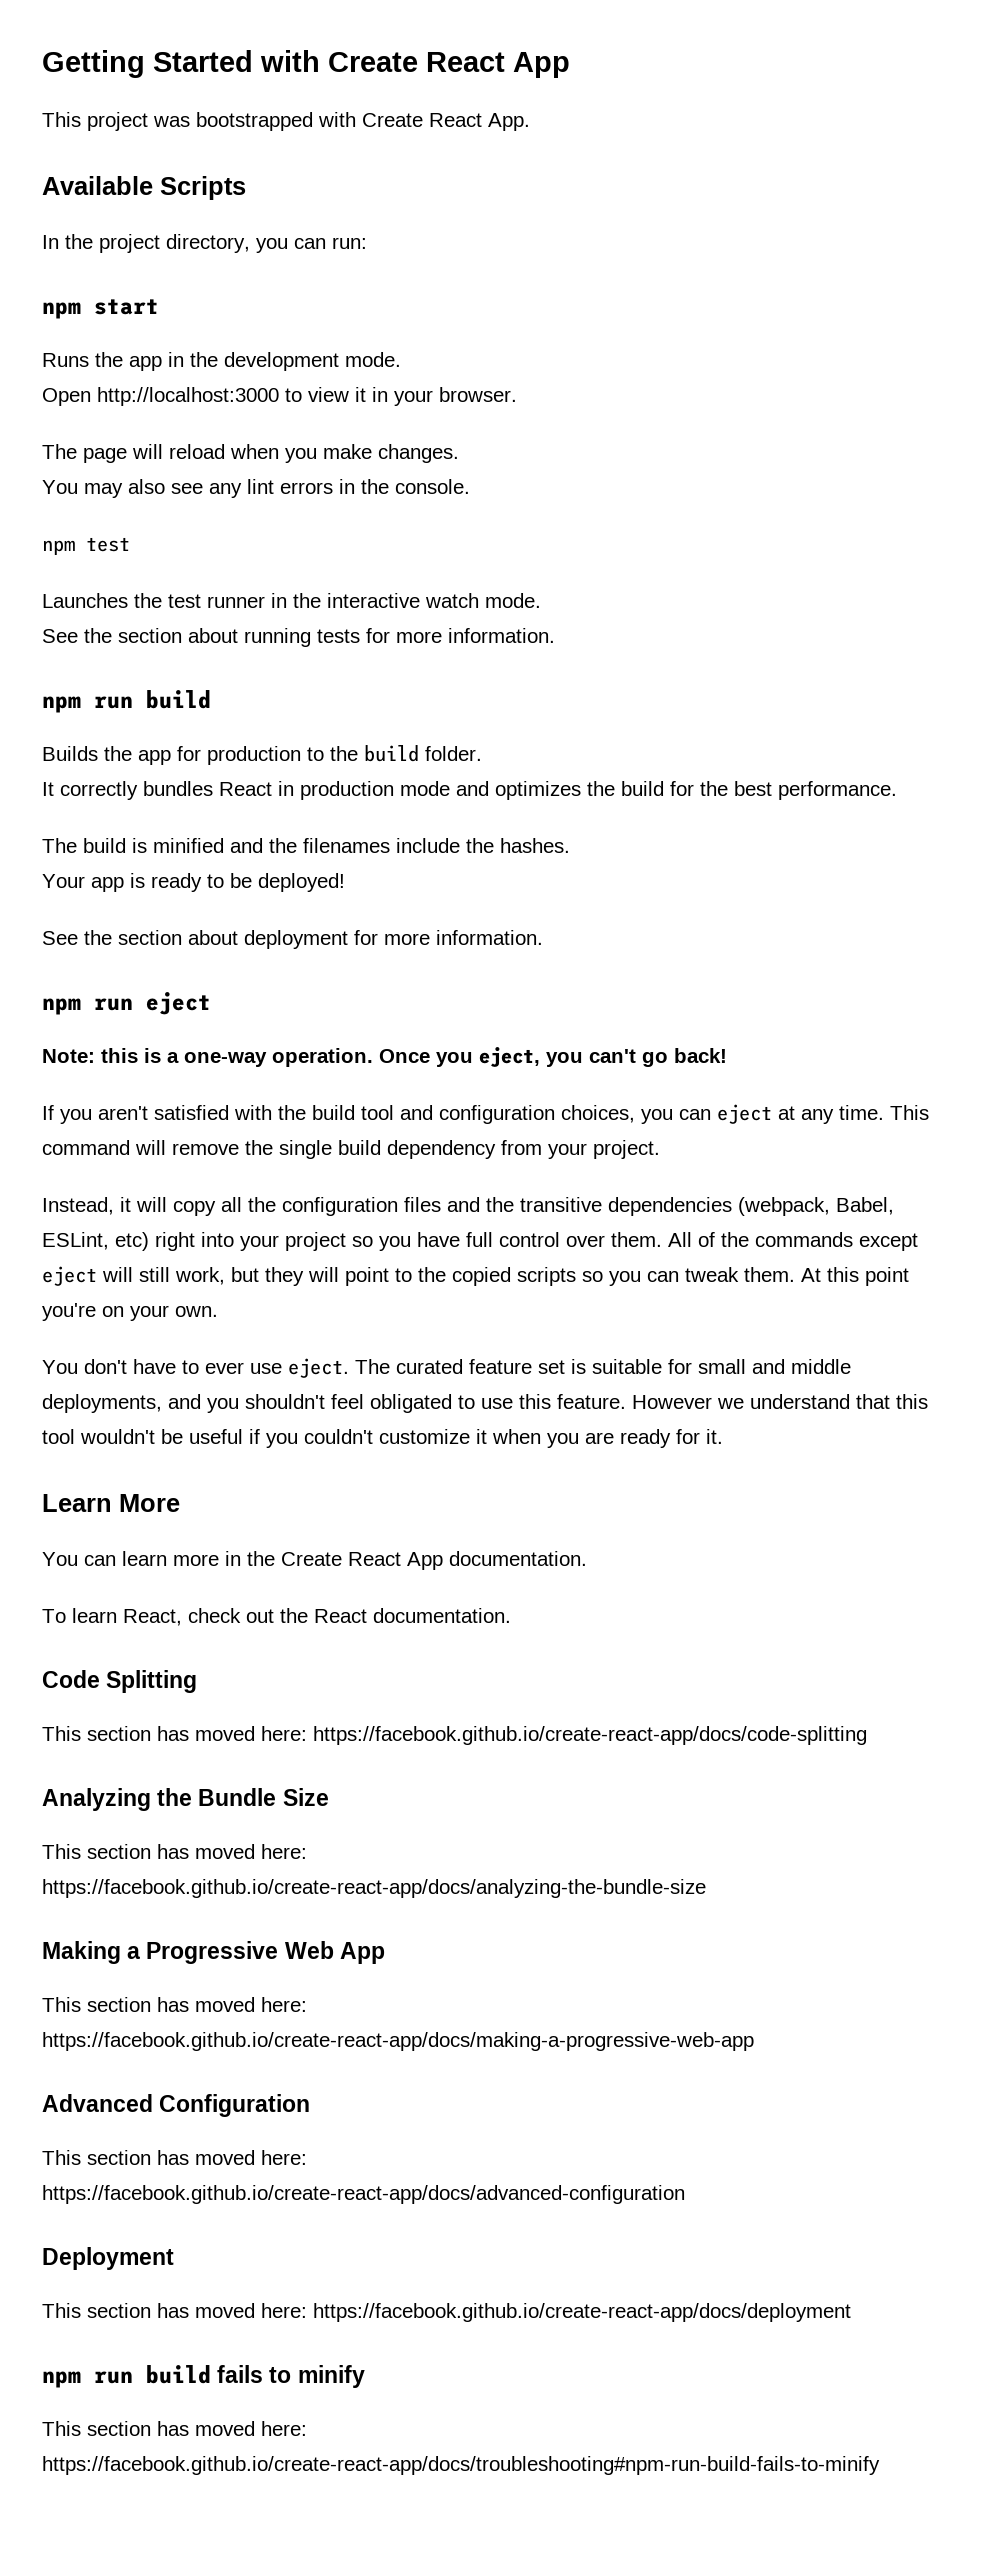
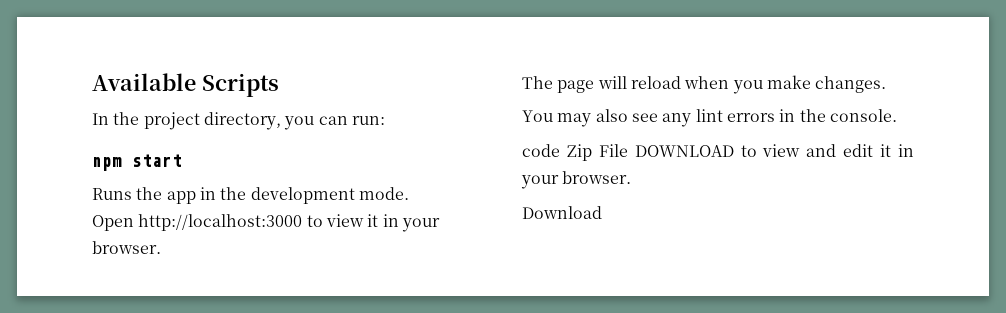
- Getting Started with Create React App
- This project was bootstrapped with Create React App.
- npm test
- Launches the test runner in the interactive watch mode.
- See the section about running tests for more information.
- npm run build
- Builds the app for production to the build folder.
- It correctly bundles React in production mode and optimizes the build for the best performance.
- The build is minified and the filenames include the hashes.
- Your app is ready to be deployed!
- See the section about deployment for more information.
- npm run eject
- Note: this is a one-way operation. Once you eject, you can't go back!
- If you aren't satisfied with the build tool and configuration choices, you can eject at any time. This command will remove the single build dependency from your project.
- Instead, it will copy all the configuration files and the transitive dependencies (webpack, Babel, ESLint, etc) right into your project so you have full control over them. All of the commands except eject will still work, but they will point to the copied scripts so you can tweak them. At this point you're on your own.
- You don't have to ever use eject. The curated feature set is suitable for small and middle deployments, and you shouldn't feel obligated to use this feature. However we understand that this tool wouldn't be useful if you couldn't customize it when you are ready for it.
- Learn More
- You can learn more in the Create React App documentation.
- To learn React, check out the React documentation.
- Code Splitting
- This section has moved here: https://facebook.github.io/create-react-app/docs/code-splitting
- Analyzing the Bundle Size
- This section has moved here: https://facebook.github.io/create-react-app/docs/analyzing-the-bundle-size
- Making a Progressive Web App
- This section has moved here: https://facebook.github.io/create-react-app/docs/making-a-progressive-web-app
- Advanced Configuration
- This section has moved here: https://facebook.github.io/create-react-app/docs/advanced-configuration
- Deployment
- This section has moved here: https://facebook.github.io/create-react-app/docs/deployment
- npm run build fails to minify
- This section has moved here: https://facebook.github.io/create-react-app/docs/troubleshooting#npm-run-build-fails-to-minify
+ code Zip File DOWNLOAD to view and edit it in your browser.
+ Download

